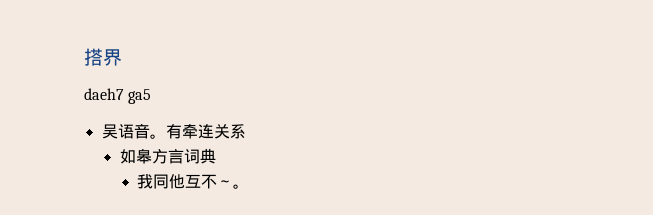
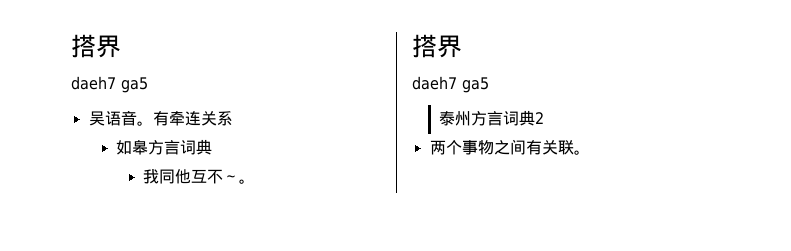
  我同他互不～。
+ 搭界
+ daeh7 ga5
+ 泰州方言词典2
+ 两个事物之间有关联。

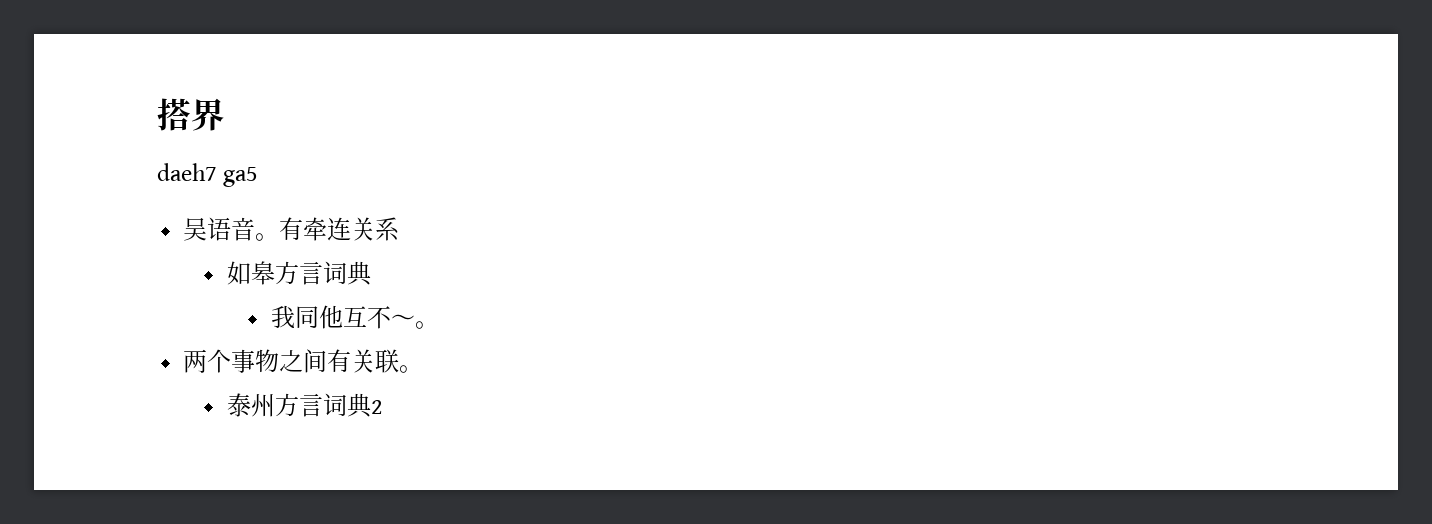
  我同他互不～。
- 搭界
- daeh7 ga5
- 泰州方言词典2
+ 泰州方言词典2

